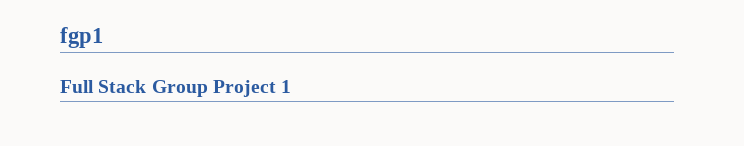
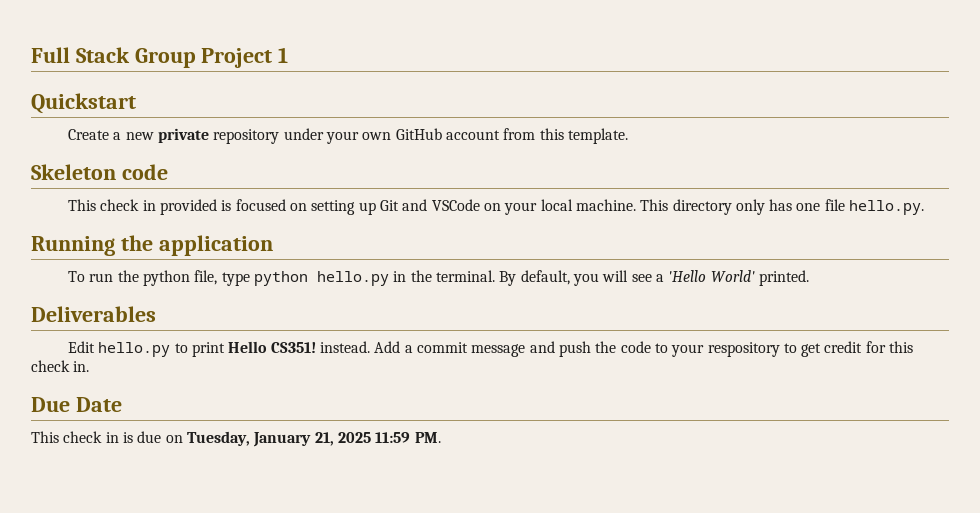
- fgp1
+ Quickstart
+ Create a new private repository under your own GitHub account from this template.
+ Skeleton code
+ This check in provided is focused on setting up Git and VSCode on your local machine. This directory only has one file hello.py.
+ Running the application
+ To run the python file, type python hello.py in the terminal. By default, you will see a 'Hello World' printed.
+ Deliverables
+ Edit hello.py to print Hello CS351! instead. Add a commit message and push the code to your respository to get credit for this check in.
+ Due Date
+ This check in is due on Tuesday, January 21, 2025 11:59 PM.

